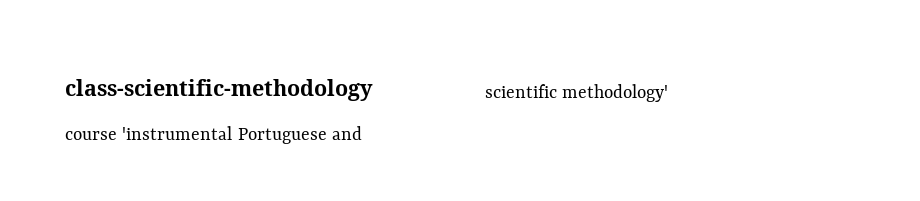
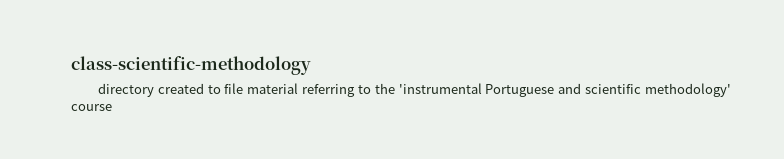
- course 'instrumental Portuguese and scientific methodology'
+ directory created to file material referring to the 'instrumental Portuguese and scientific methodology' course

